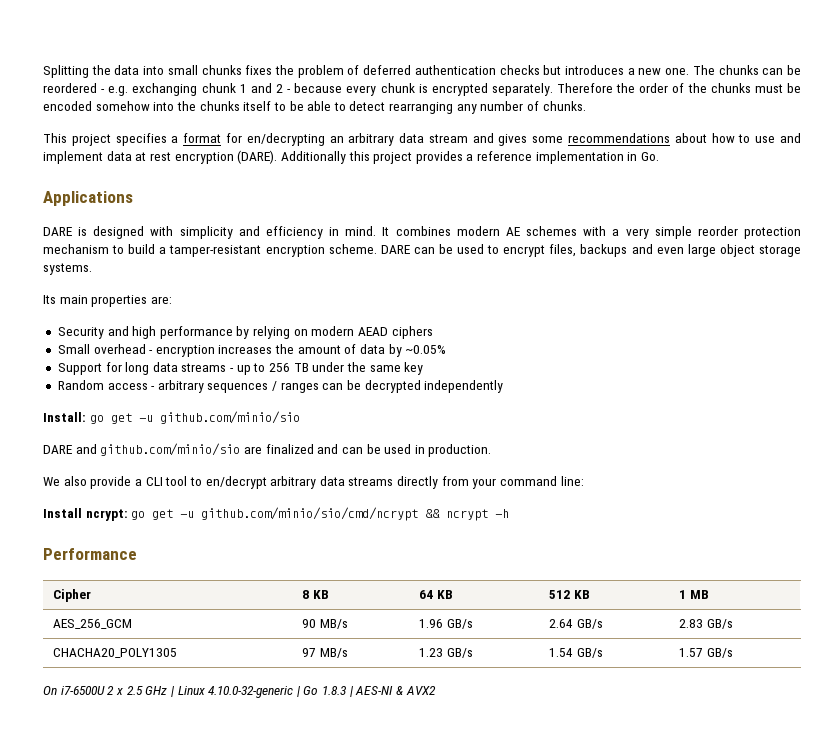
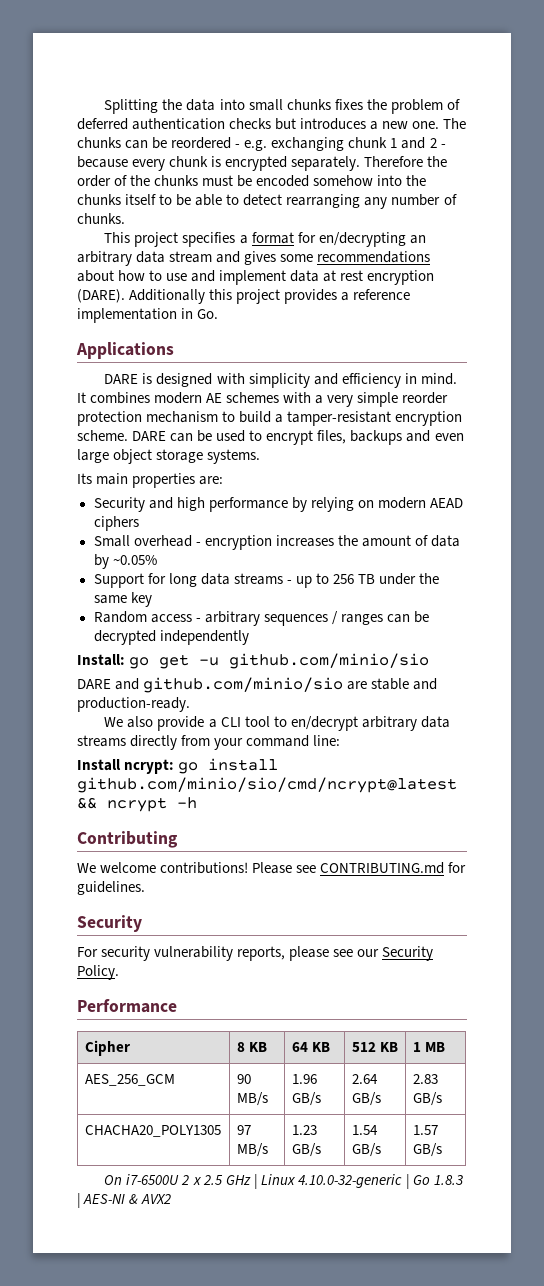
- DARE and github.com/minio/sio are finalized and can be used in production.
+ DARE and github.com/minio/sio are stable and production-ready.
- Install ncrypt: go get -u github.com/minio/sio/cmd/ncrypt && ncrypt -h
+ Install ncrypt: go install github.com/minio/sio/cmd/ncrypt@latest && ncrypt -h
+ Contributing
+ We welcome contributions! Please see CONTRIBUTING.md for guidelines.
+ Security
+ For security vulnerability reports, please see our Security Policy.

